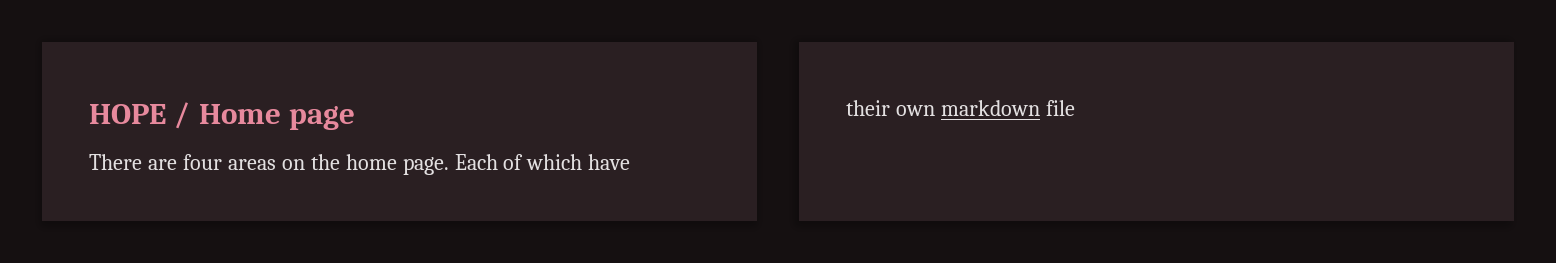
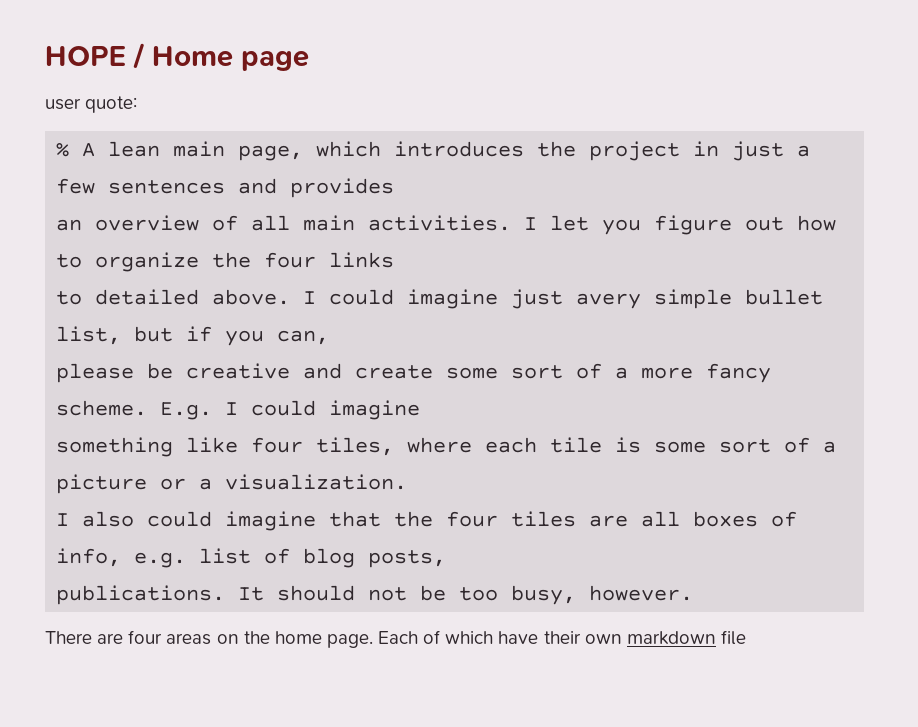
+ user quote:
+ % A lean main page, which introduces the project in just a few sentences and provides
+ an overview of all main activities. I let you figure out how to organize the four links
+ to detailed above. I could imagine just avery simple bullet list, but if you can,
+ please be creative and create some sort of a more fancy scheme. E.g. I could imagine
+ something like four tiles, where each tile is some sort of a picture or a visualization.
+ I also could imagine that the four tiles are all boxes of info, e.g. list of blog posts,
+ publications. It should not be too busy, however.

